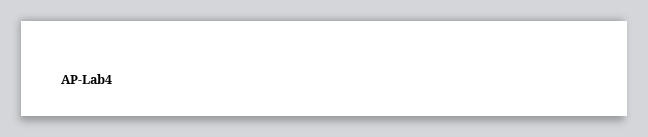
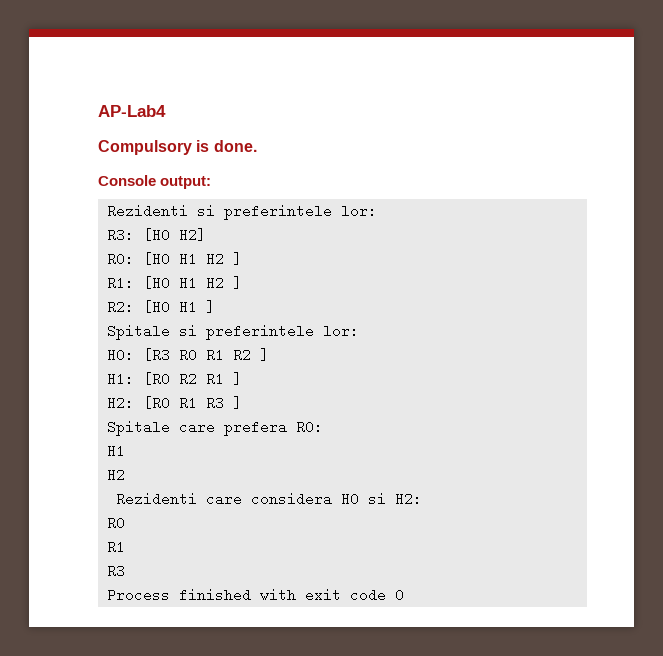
+ Compulsory is done.
+ Console output:
+ Rezidenti si preferintele lor:
+ R3: [H0 H2]
+ R0: [H0 H1 H2 ]
+ R1: [H0 H1 H2 ]
+ R2: [H0 H1 ]
+ Spitale si preferintele lor:
+ H0: [R3 R0 R1 R2 ]
+ H1: [R0 R2 R1 ]
+ H2: [R0 R1 R3 ]
+ Spitale care prefera R0:
+ H1
+ H2
+ Rezidenti care considera H0 si H2:
+ R0
+ R1
+ R3
+ Process finished with exit code 0

